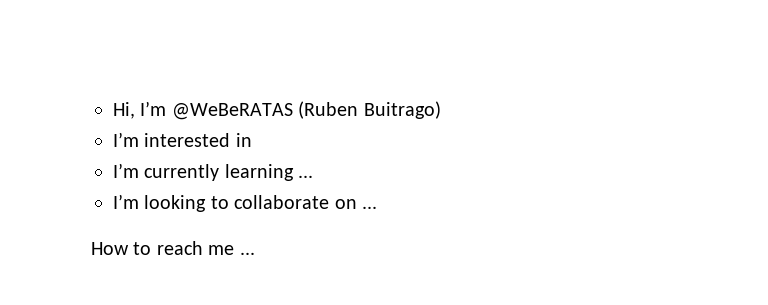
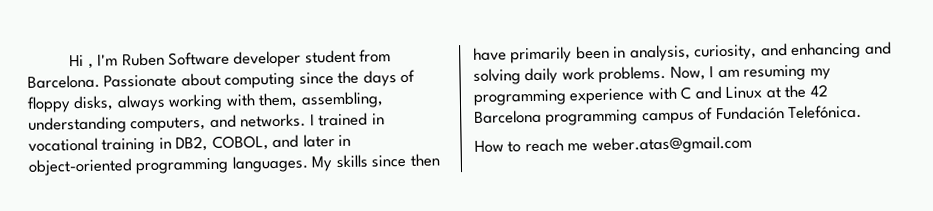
- Hi, I’m @WeBeRATAS (Ruben Buitrago)
- I’m interested in
- I’m currently learning ...
- I’m looking to collaborate on ...
+ Hi , I'm Ruben Software developer student from Barcelona. Passionate about computing since the days of floppy disks, always working with them, assembling, understanding computers, and networks. I trained in vocational training in DB2, COBOL, and later in object-oriented programming languages. My skills since then have primarily been in analysis, curiosity, and enhancing and solving daily work problems. Now, I am resuming my programming experience with C and Linux at the 42 Barcelona programming campus of Fundación Telefónica.
- How to reach me ...
+ How to reach me weber.atas@gmail.com

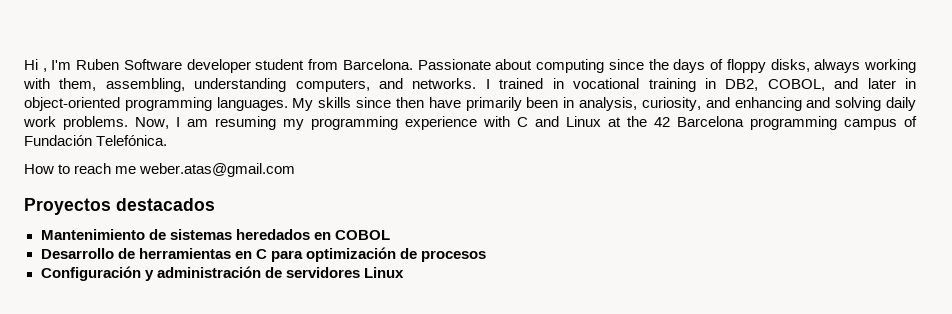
+ Proyectos destacados
+ Mantenimiento de sistemas heredados en COBOL
+ Desarrollo de herramientas en C para optimización de procesos
+ Configuración y administración de servidores Linux

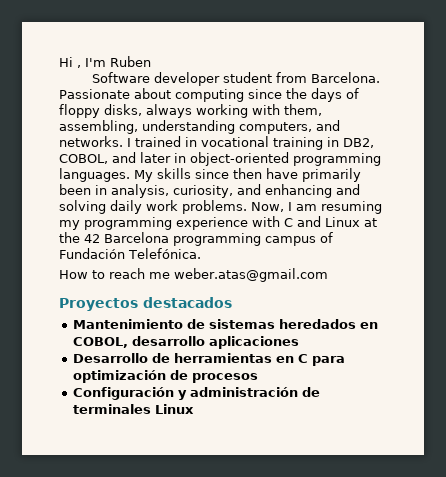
- Hi , I'm Ruben Software developer student from Barcelona.
+ Hi , I'm Ruben
+ Software developer student from Barcelona.
- Mantenimiento de sistemas heredados en COBOL
+ Mantenimiento de sistemas heredados en COBOL, desarrollo aplicaciones
- Configuración y administración de servidores Linux
+ Configuración y administración de terminales Linux

